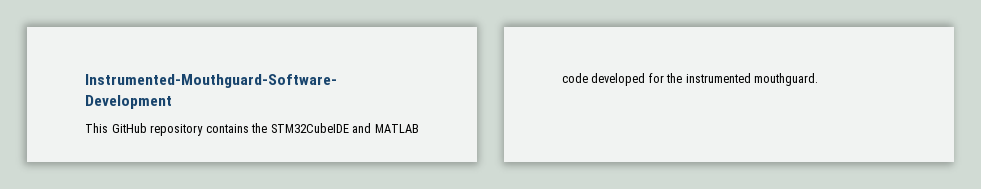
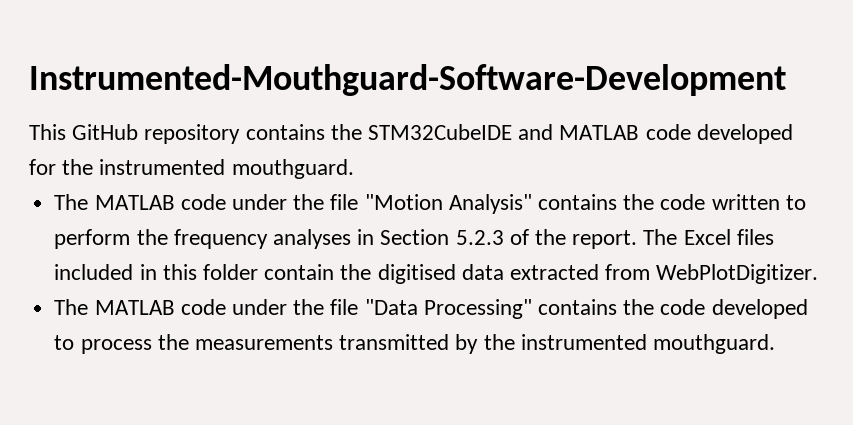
+ The MATLAB code under the file "Motion Analysis" contains the code written to perform the frequency analyses in Section 5.2.3 of the report. The Excel files included in this folder contain the digitised data extracted from WebPlotDigitizer.
+ The MATLAB code under the file "Data Processing" contains the code developed to process the measurements transmitted by the instrumented mouthguard.

